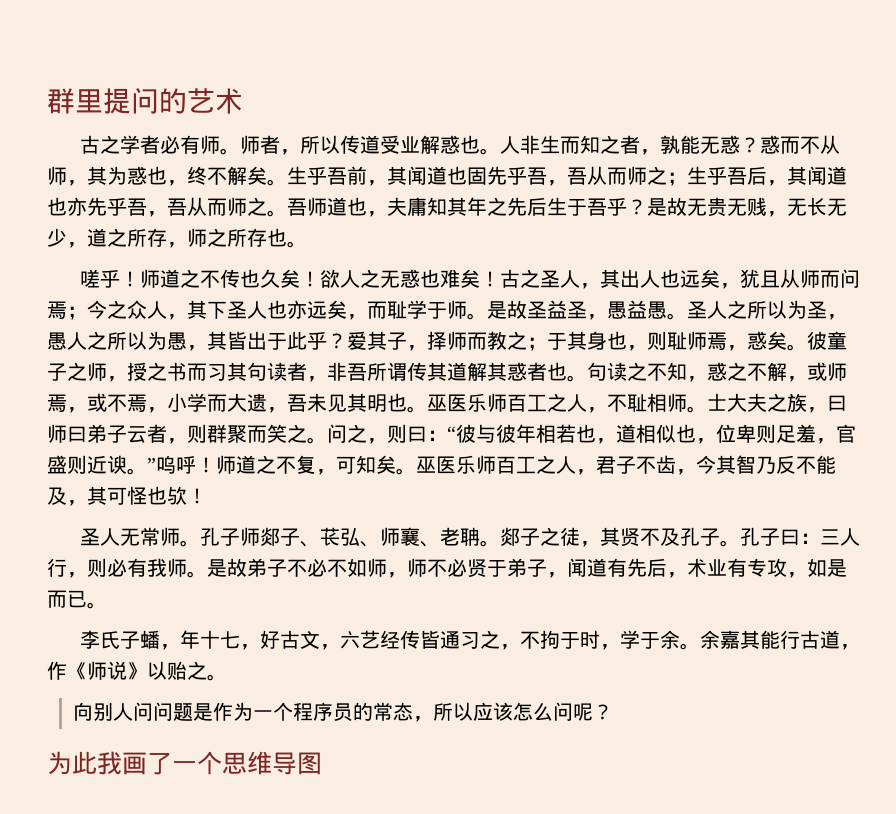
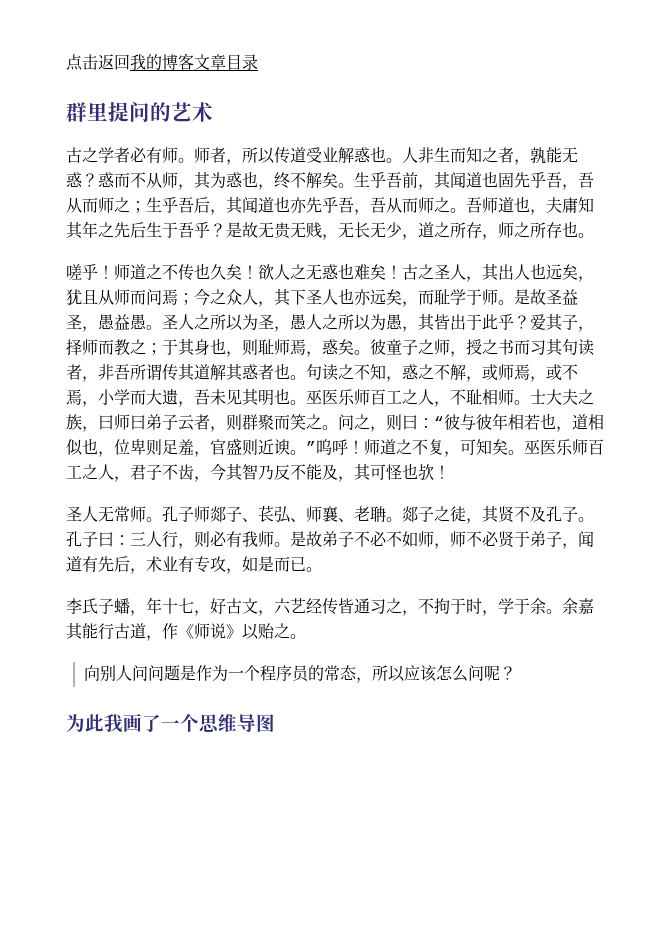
+ 点击返回我的博客文章目录

